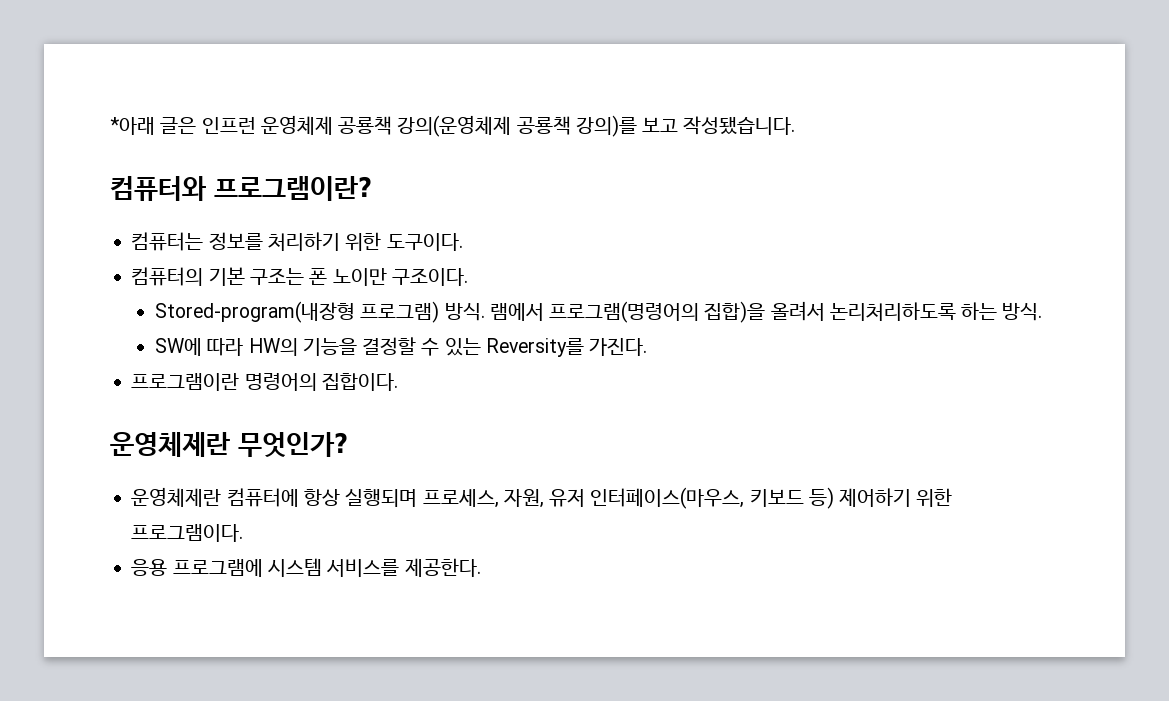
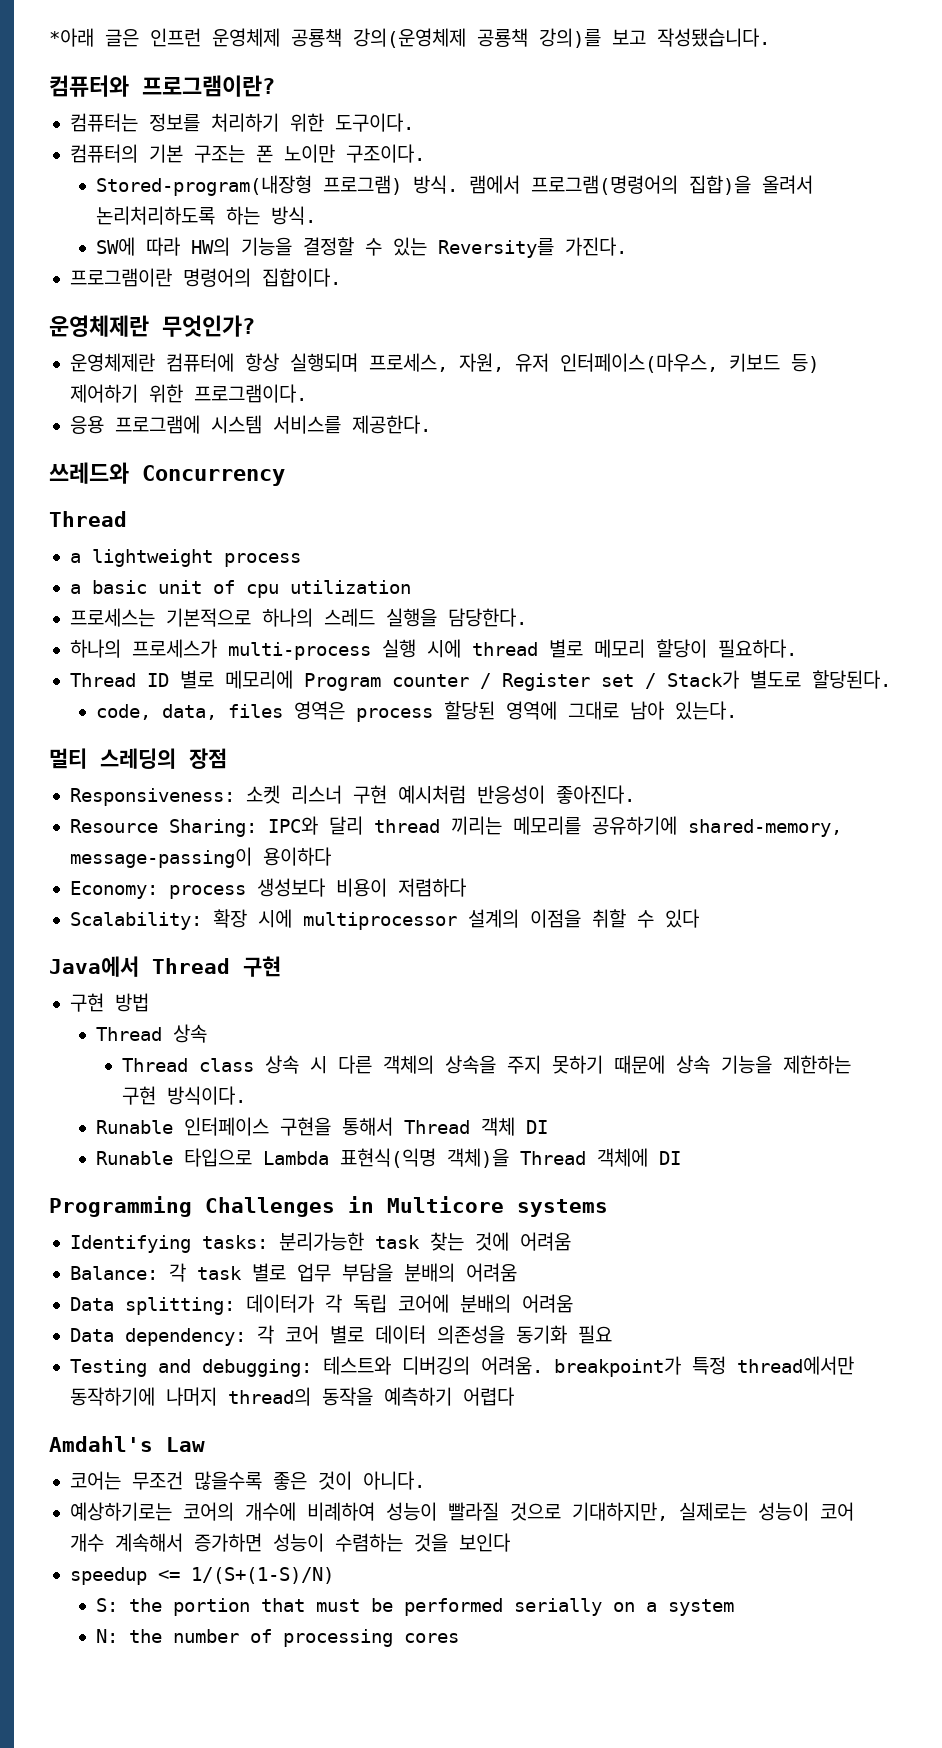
+ 쓰레드와 Concurrency
+ Thread
+ a lightweight process
+ a basic unit of cpu utilization
+ 프로세스는 기본적으로 하나의 스레드 실행을 담당한다.
+ 하나의 프로세스가 multi-process 실행 시에 thread 별로 메모리 할당이 필요하다.
+ Thread ID 별로 메모리에 Program counter / Register set / Stack가 별도로 할당된다.
+ code, data, files 영역은 process 할당된 영역에 그대로 남아 있는다.
+ 멀티 스레딩의 장점
+ Responsiveness: 소켓 리스너 구현 예시처럼 반응성이 좋아진다.
+ Resource Sharing: IPC와 달리 thread 끼리는 메모리를 공유하기에 shared-memory, message-passing이 용이하다
+ Economy: process 생성보다 비용이 저렴하다
+ Scalability: 확장 시에 multiprocessor 설계의 이점을 취할 수 있다
+ Java에서 Thread 구현
+ 구현 방법
+ Thread 상속
+ Thread class 상속 시 다른 객체의 상속을 주지 못하기 때문에 상속 기능을 제한하는 구현 방식이다.
+ Runable 인터페이스 구현을 통해서 Thread 객체 DI
+ Runable 타입으로 Lambda 표현식(익명 객체)을 Thread 객체에 DI
+ Programming Challenges in Multicore systems
+ Identifying tasks: 분리가능한 task 찾는 것에 어려움
+ Balance: 각 task 별로 업무 부담을 분배의 어려움
+ Data splitting: 데이터가 각 독립 코어에 분배의 어려움
+ Data dependency: 각 코어 별로 데이터 의존성을 동기화 필요
+ Testing and debugging: 테스트와 디버깅의 어려움. breakpoint가 특정 thread에서만 동작하기에 나머지 thread의 동작을 예측하기 어렵다
+ Amdahl's Law
+ 코어는 무조건 많을수록 좋은 것이 아니다.
+ 예상하기로는 코어의 개수에 비례하여 성능이 빨라질 것으로 기대하지만, 실제로는 성능이 코어 개수 계속해서 증가하면 성능이 수렴하는 것을 보인다
+ speedup <= 1/(S+(1-S)/N)
+ S: the portion that must be performed serially on a system
+ N: the number of processing cores

